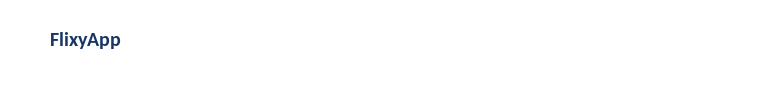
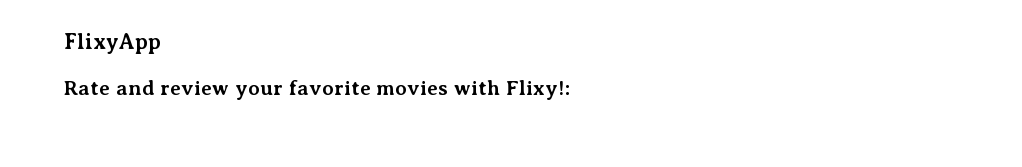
+ Rate and review your favorite movies with Flixy!:

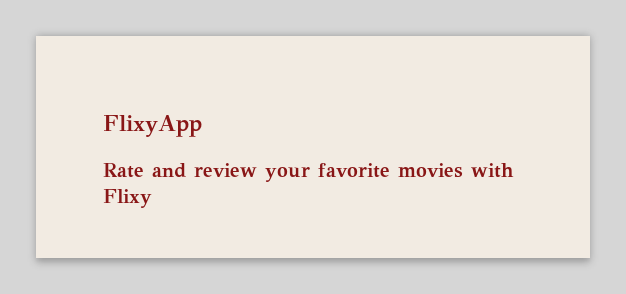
- Rate and review your favorite movies with Flixy!:
+ Rate and review your favorite movies with Flixy

